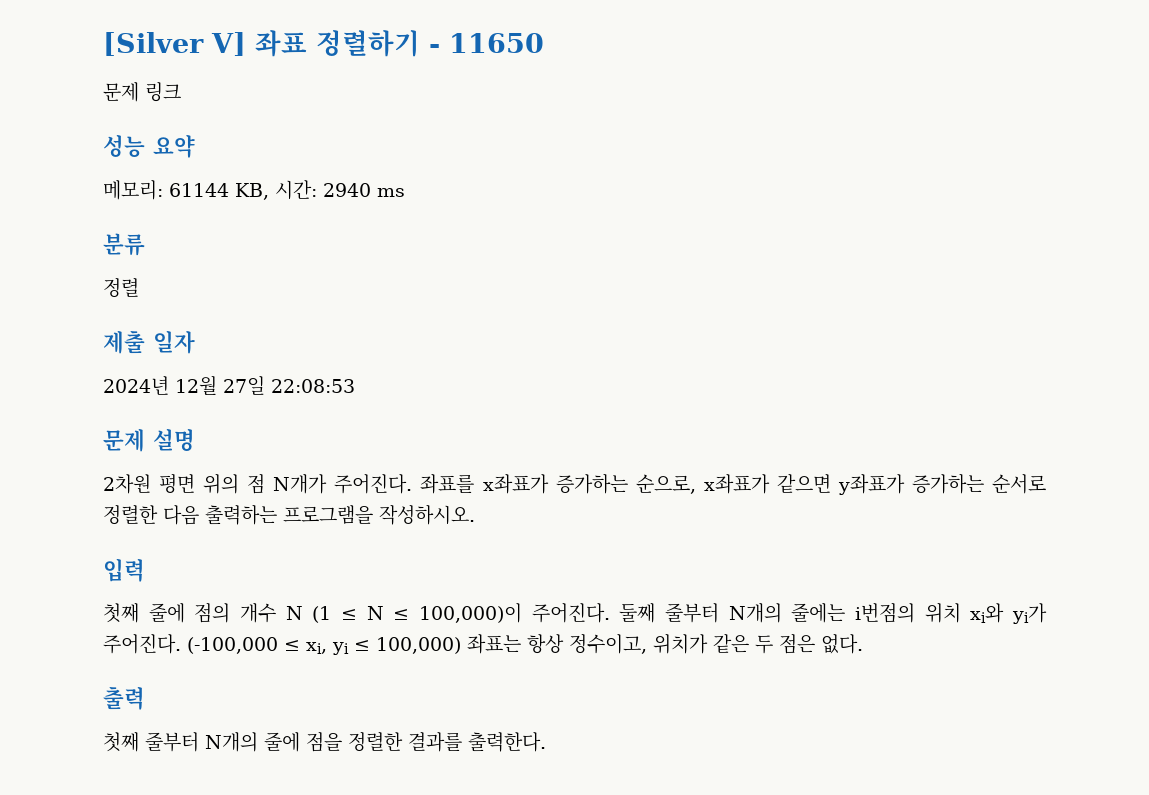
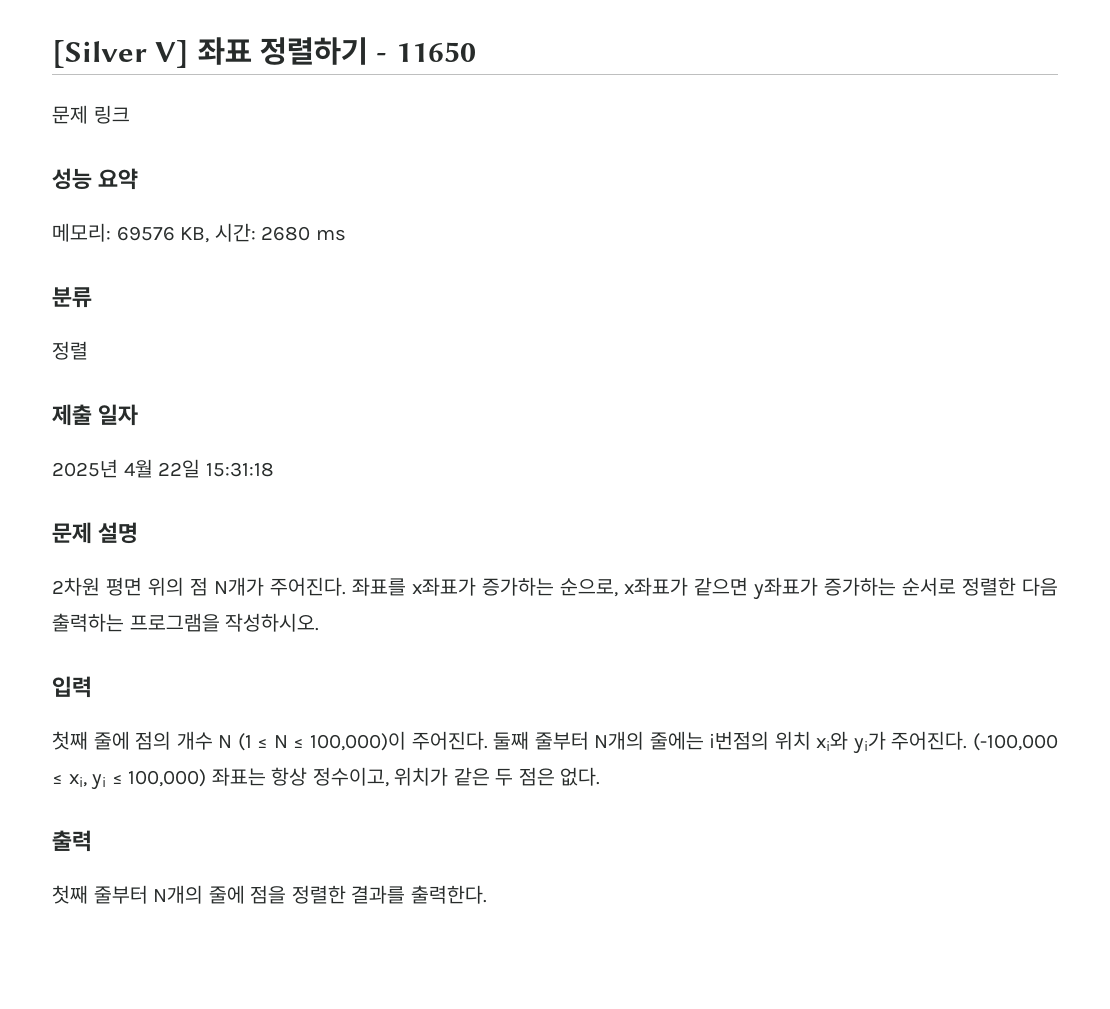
- 메모리: 61144 KB, 시간: 2940 ms
+ 메모리: 69576 KB, 시간: 2680 ms
- 2024년 12월 27일 22:08:53
+ 2025년 4월 22일 15:31:18

